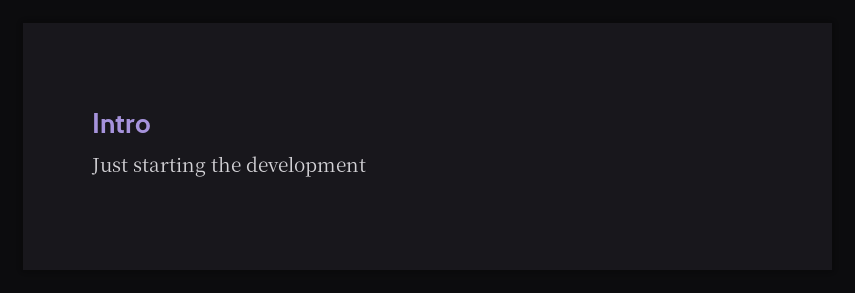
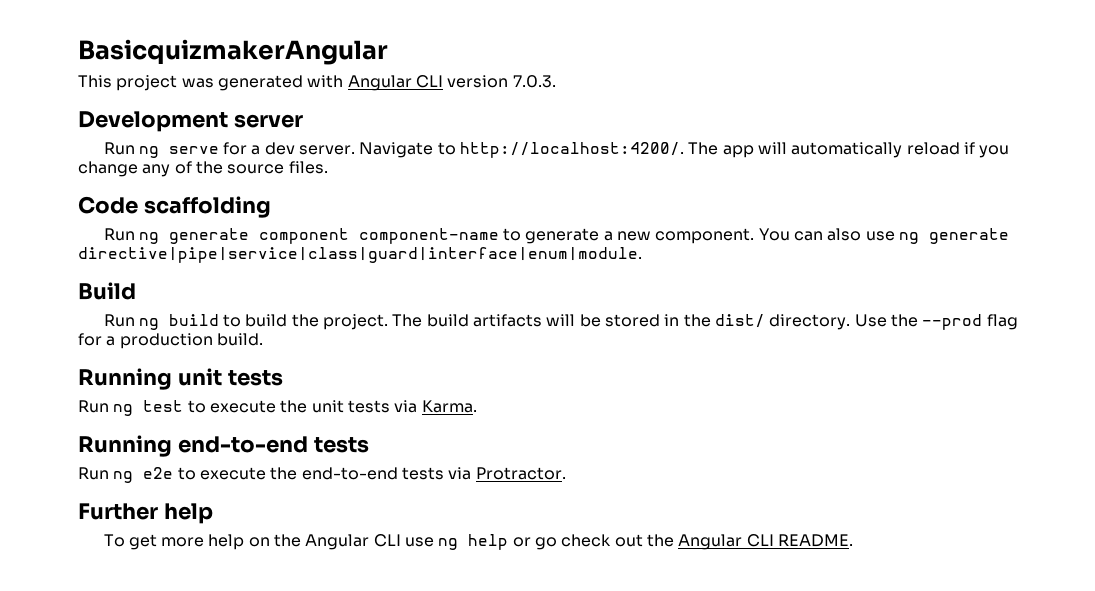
- Intro
- Just starting the development
+ BasicquizmakerAngular
+ This project was generated with Angular CLI version 7.0.3.
+ Development server
+ Run ng serve for a dev server. Navigate to http://localhost:4200/. The app will automatically reload if you change any of the source files.
+ Code scaffolding
+ Run ng generate component component-name to generate a new component. You can also use ng generate directive|pipe|service|class|guard|interface|enum|module.
+ Build
+ Run ng build to build the project. The build artifacts will be stored in the dist/ directory. Use the --prod flag for a production build.
+ Running unit tests
+ Run ng test to execute the unit tests via Karma.
+ Running end-to-end tests
+ Run ng e2e to execute the end-to-end tests via Protractor.
+ Further help
+ To get more help on the Angular CLI use ng help or go check out the Angular CLI README.

